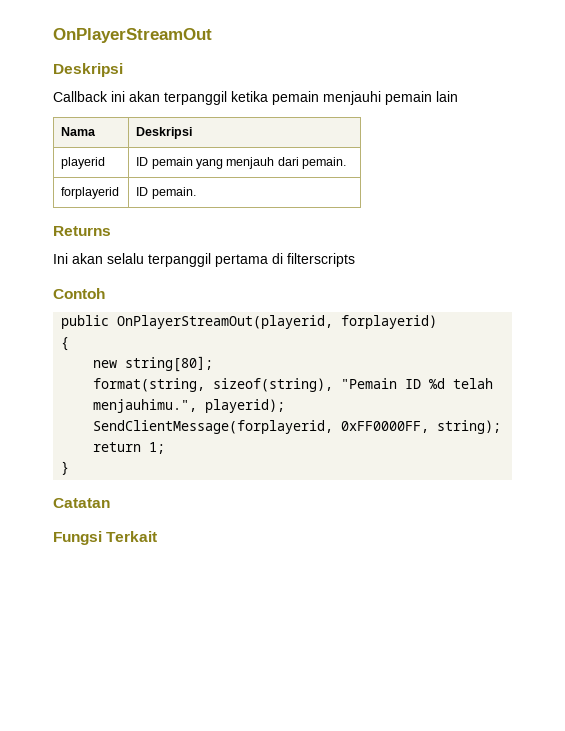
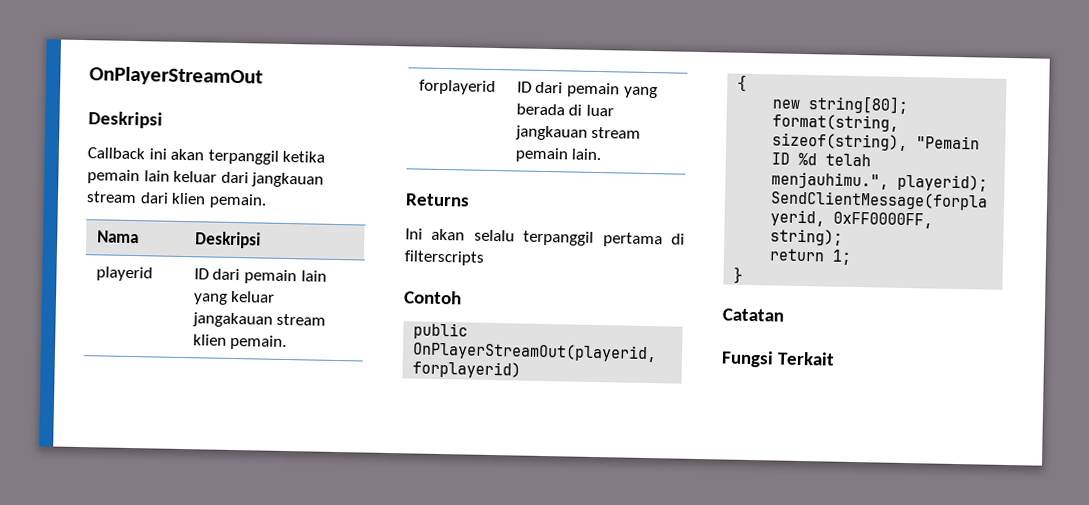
- Callback ini akan terpanggil ketika pemain menjauhi pemain lain
+ Callback ini akan terpanggil ketika pemain lain keluar dari jangkauan stream dari klien pemain.
  Nama | Deskripsi
- playerid | ID pemain yang menjauh dari pemain.
- forplayerid | ID pemain.
+ playerid | ID dari pemain lain yang keluar jangakauan stream klien pemain.
+ forplayerid | ID dari pemain yang berada di luar jangkauan stream pemain lain.

